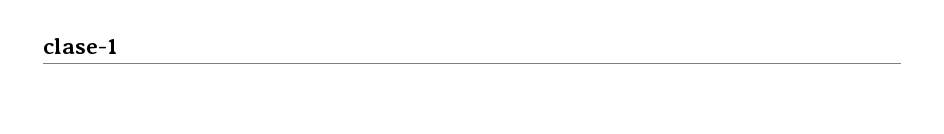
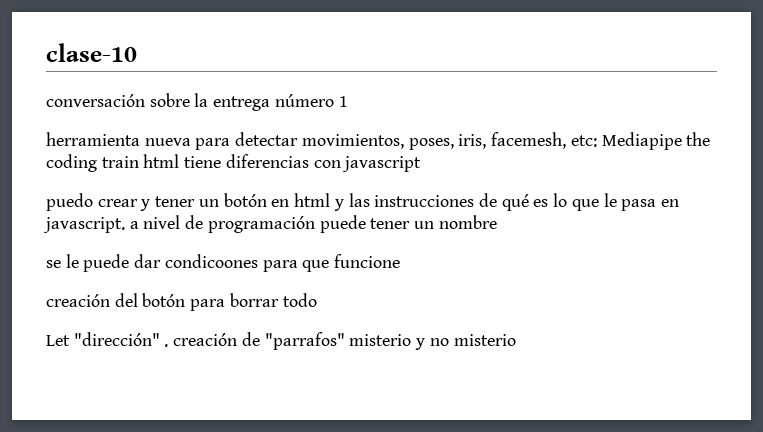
- clase-1
+ clase-10
+ conversación sobre la entrega número 1
+ herramienta nueva para detectar movimientos, poses, iris, facemesh, etc: Mediapipe the coding train html tiene diferencias con javascript
+ puedo crear y tener un botón en html y las instrucciones de qué es lo que le pasa en javascript. a nivel de programación puede tener un nombre
+ se le puede dar condicoones para que funcione
+ creación del botón para borrar todo
+ Let "dirección" . creación de "parrafos" misterio y no misterio

